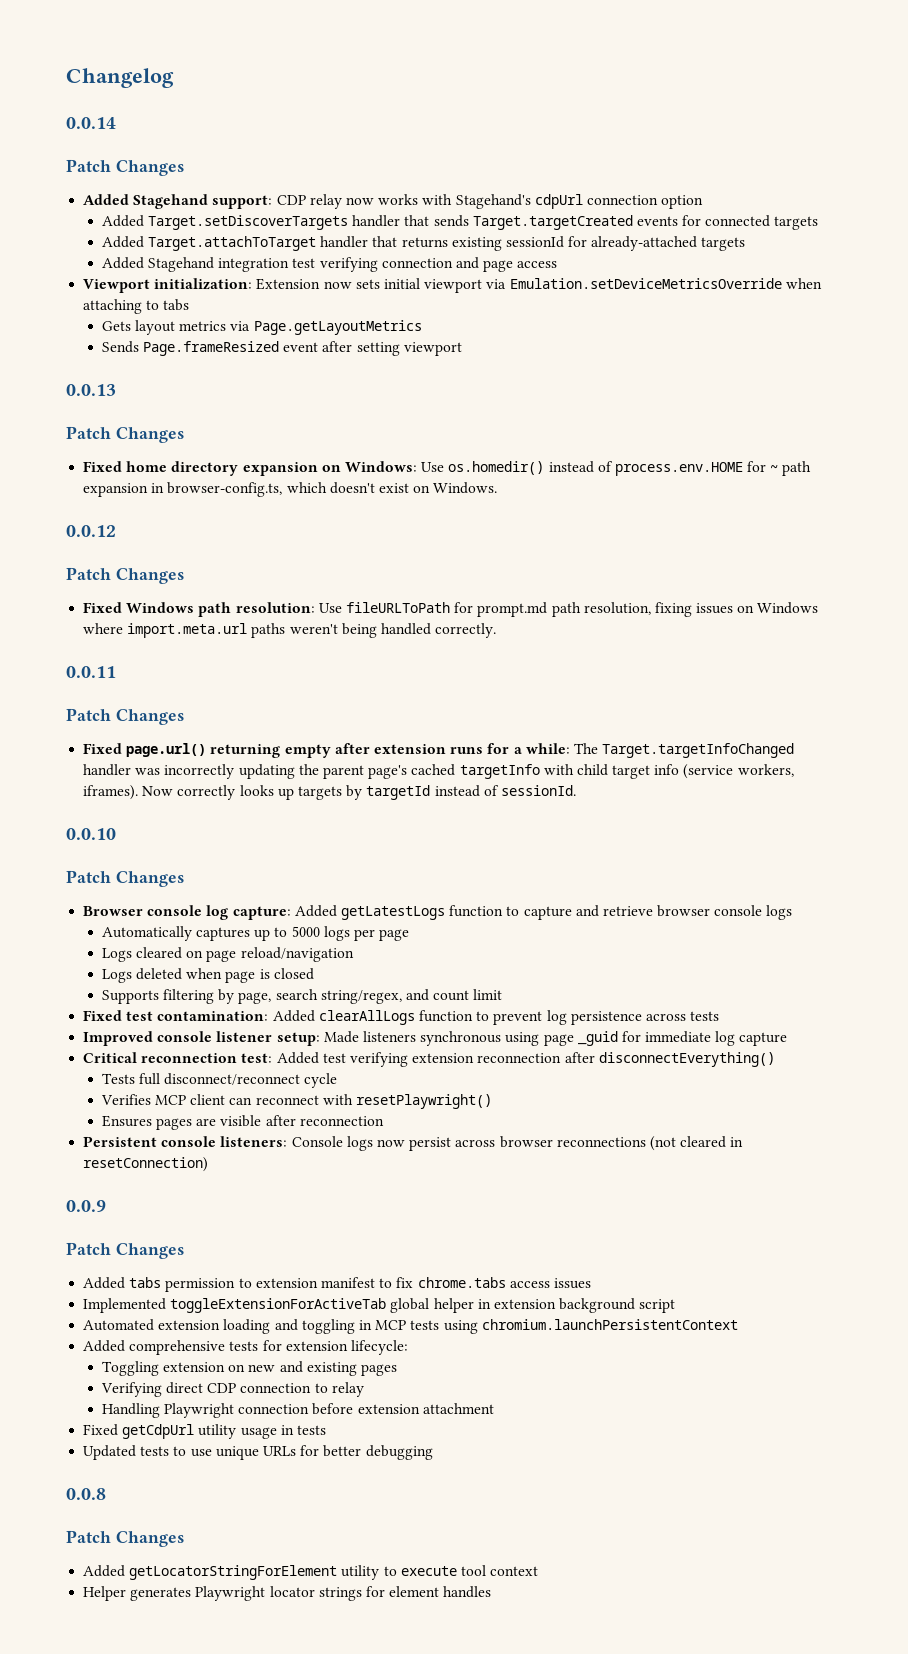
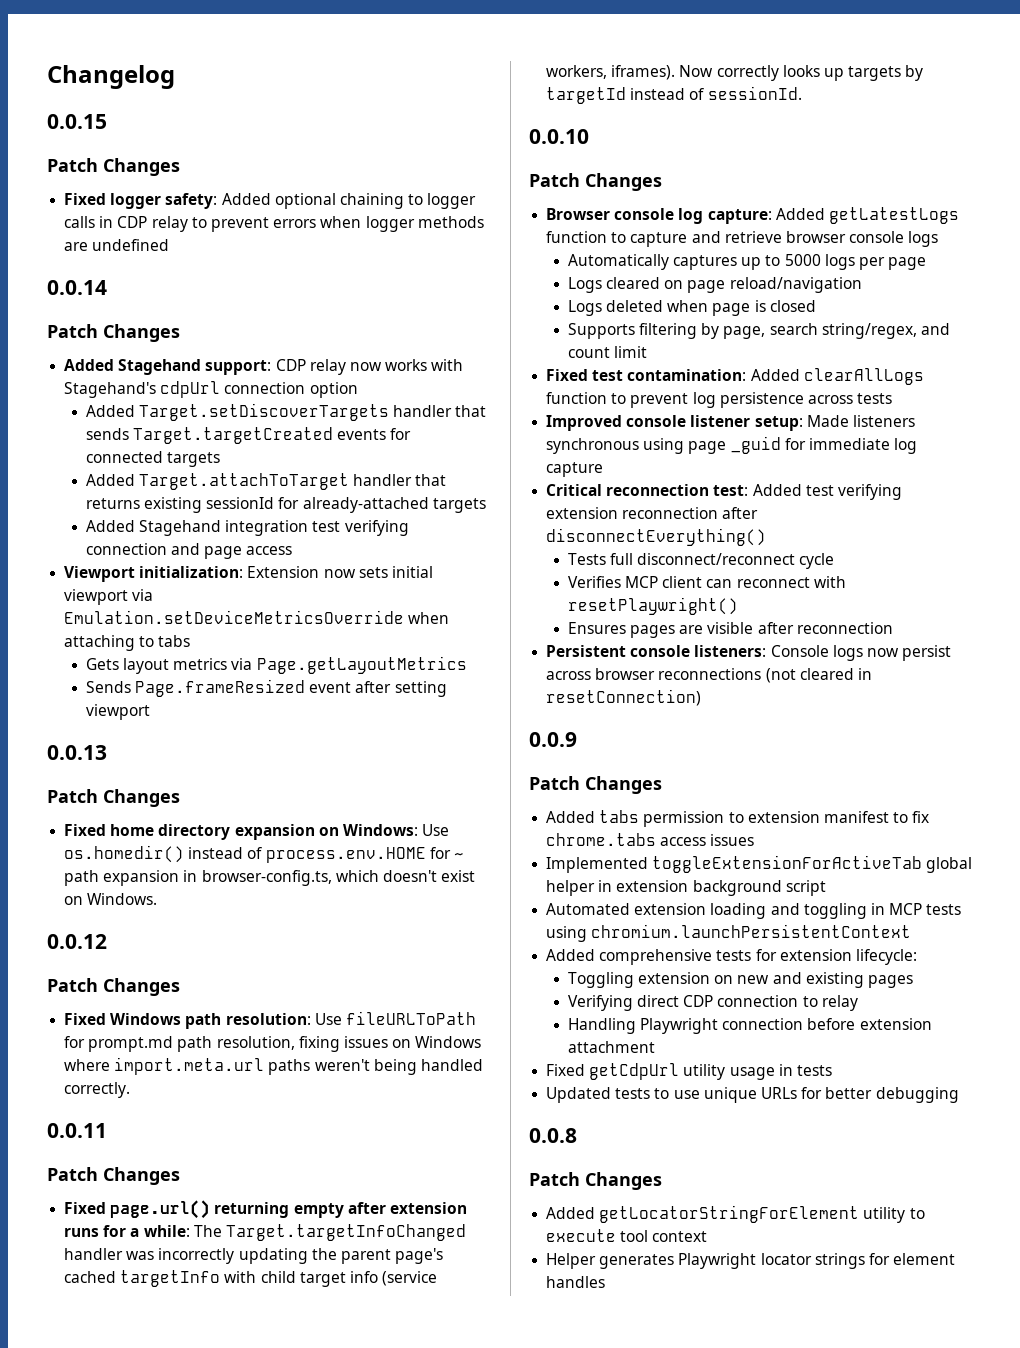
+ 0.0.15
+ Patch Changes
+ Fixed logger safety: Added optional chaining to logger calls in CDP relay to prevent errors when logger methods are undefined

